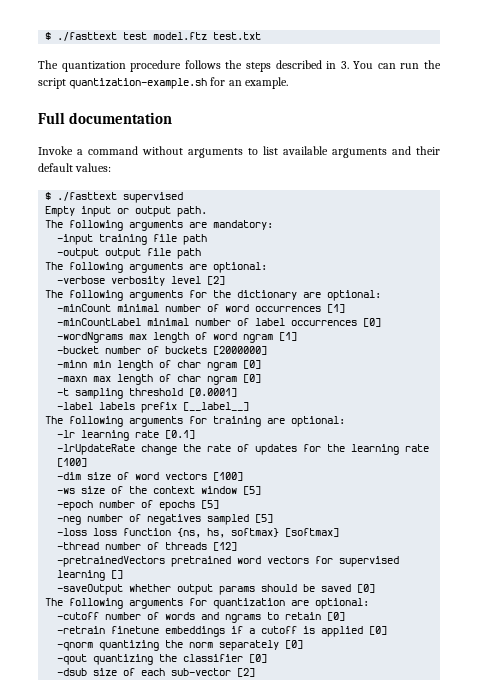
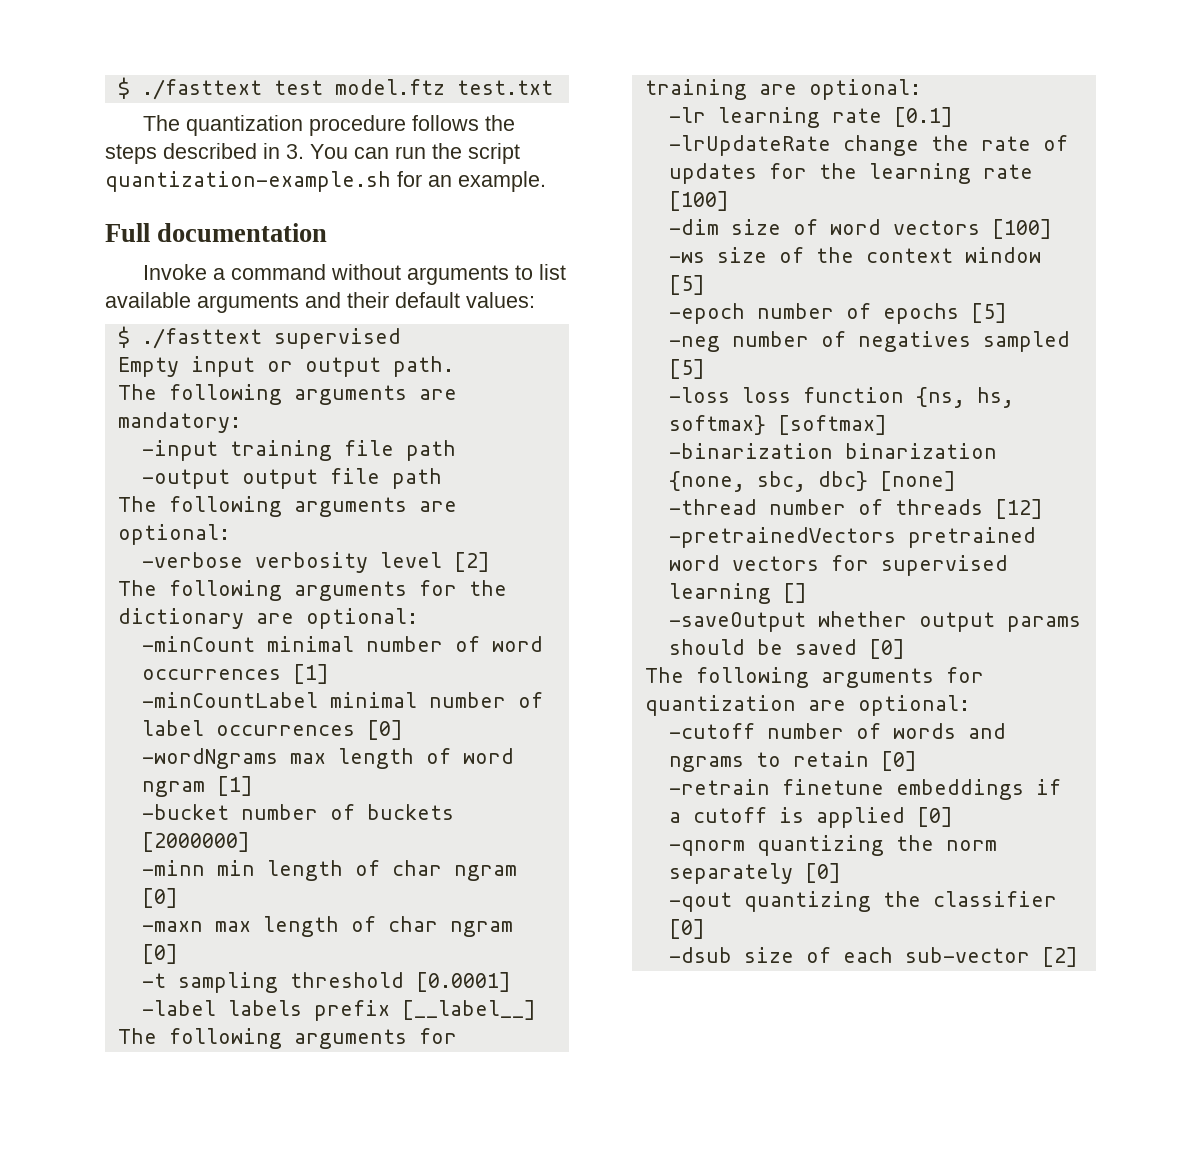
+ -binarization binarization {none, sbc, dbc} [none]

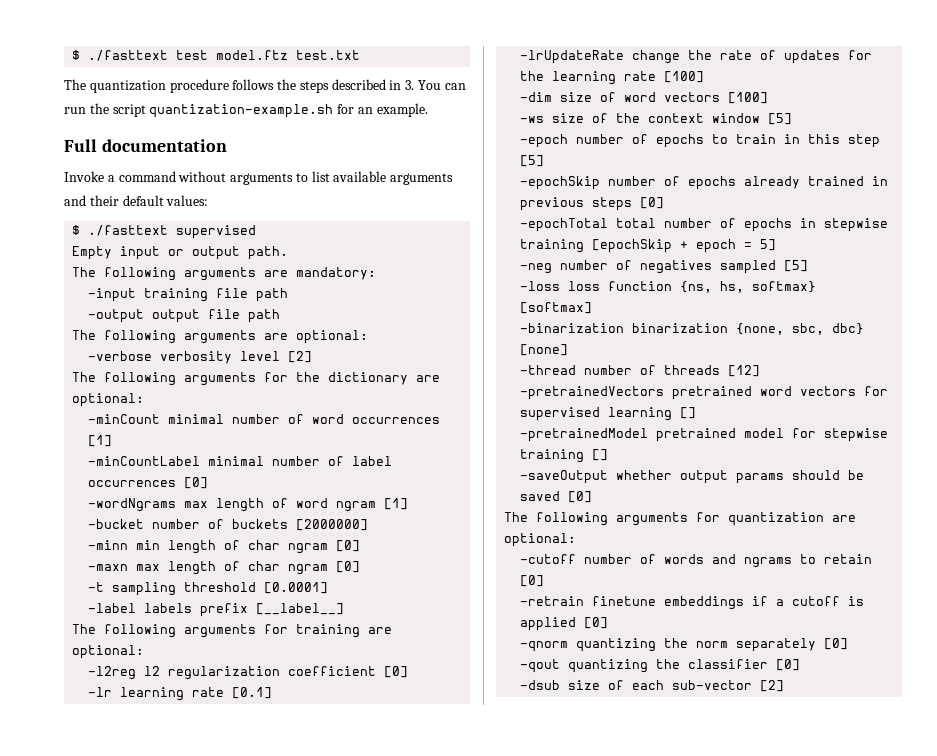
+ -l2reg l2 regularization coefficient [0]
- -epoch number of epochs [5]
+ -epoch number of epochs to train in this step [5]
+ -epochSkip number of epochs already trained in previous steps [0]
+ -epochTotal total number of epochs in stepwise training [epochSkip + epoch = 5]
+ -pretrainedModel pretrained model for stepwise training []

